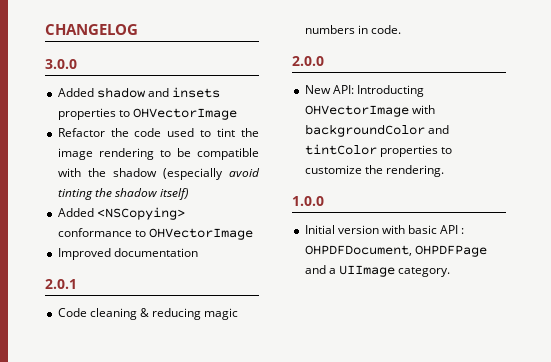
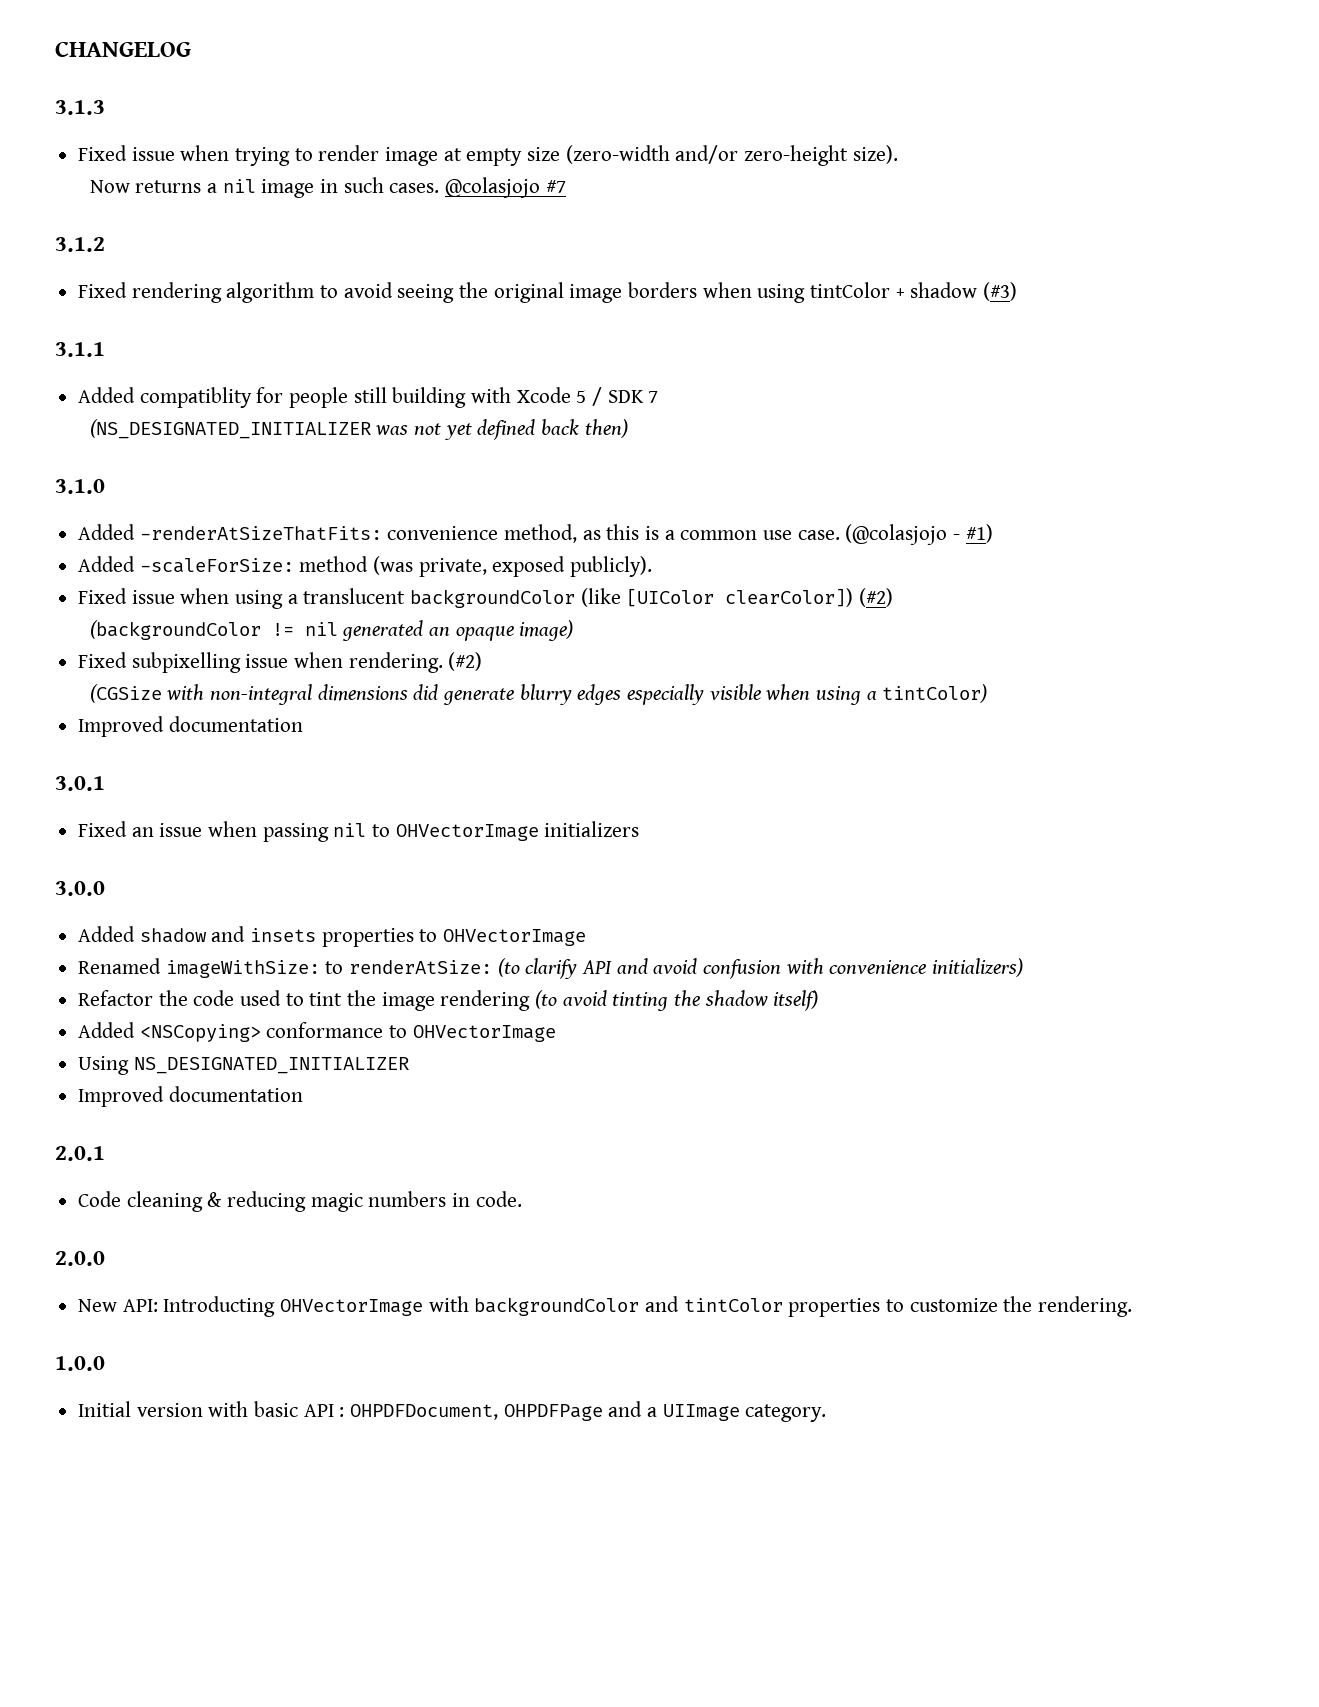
+ 3.1.3
+ Fixed issue when trying to render image at empty size (zero-width and/or zero-height size).
+ Now returns a nil image in such cases. @colasjojo #7
+ 3.1.2
+ Fixed rendering algorithm to avoid seeing the original image borders when using tintColor + shadow (#3)
+ 3.1.1
+ Added compatiblity for people still building with Xcode 5 / SDK 7
+ (NS_DESIGNATED_INITIALIZER was not yet defined back then)
+ 3.1.0
+ Added -renderAtSizeThatFits: convenience method, as this is a common use case. (@colasjojo - #1)
+ Added -scaleForSize: method (was private, exposed publicly).
+ Fixed issue when using a translucent backgroundColor (like [UIColor clearColor]) (#2)
+ (backgroundColor != nil generated an opaque image)
+ Fixed subpixelling issue when rendering. (#2)
+ (CGSize with non-integral dimensions did generate blurry edges especially visible when using a tintColor)
+ Improved documentation
+ 3.0.1
+ Fixed an issue when passing nil to OHVectorImage initializers
+ Renamed imageWithSize: to renderAtSize: (to clarify API and avoid confusion with convenience initializers)
- Refactor the code used to tint the image rendering to be compatible with the shadow (especially avoid tinting the shadow itself)
+ Refactor the code used to tint the image rendering (to avoid tinting the shadow itself)
+ Using NS_DESIGNATED_INITIALIZER

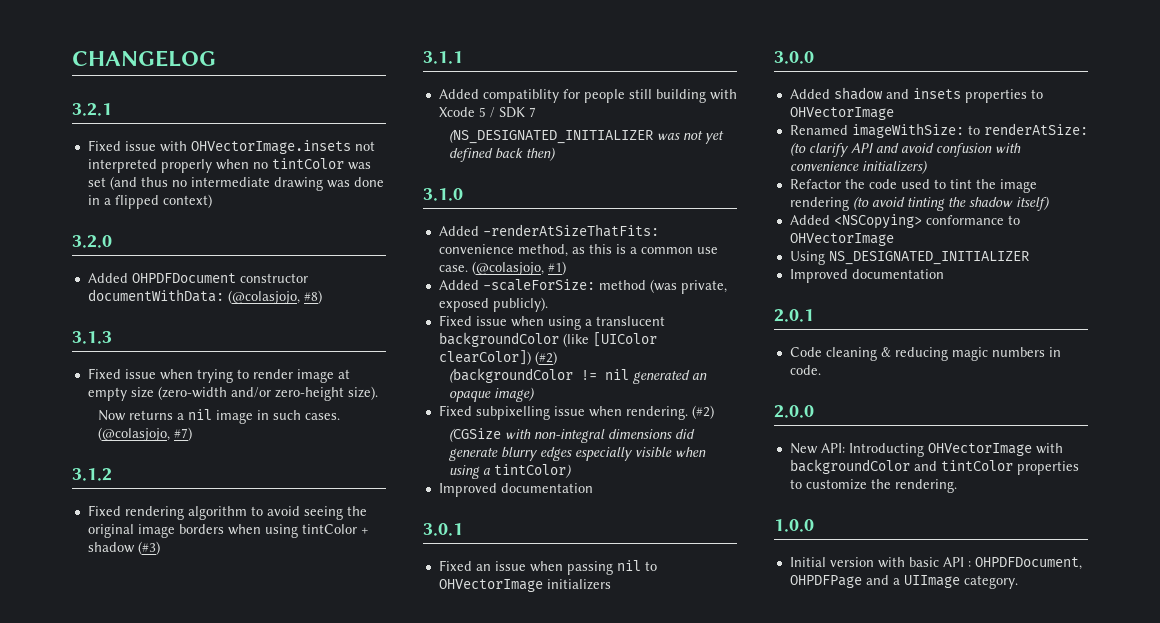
+ 3.2.1
+ Fixed issue with OHVectorImage.insets not interpreted properly when no tintColor was set (and thus no intermediate drawing was done in a flipped context)
+ 3.2.0
+ Added OHPDFDocument constructor documentWithData: (@colasjojo, #8)
- @colasjojo #7
+ (@colasjojo, #7)
- (@colasjojo - #1)
+ (@colasjojo, #1)

